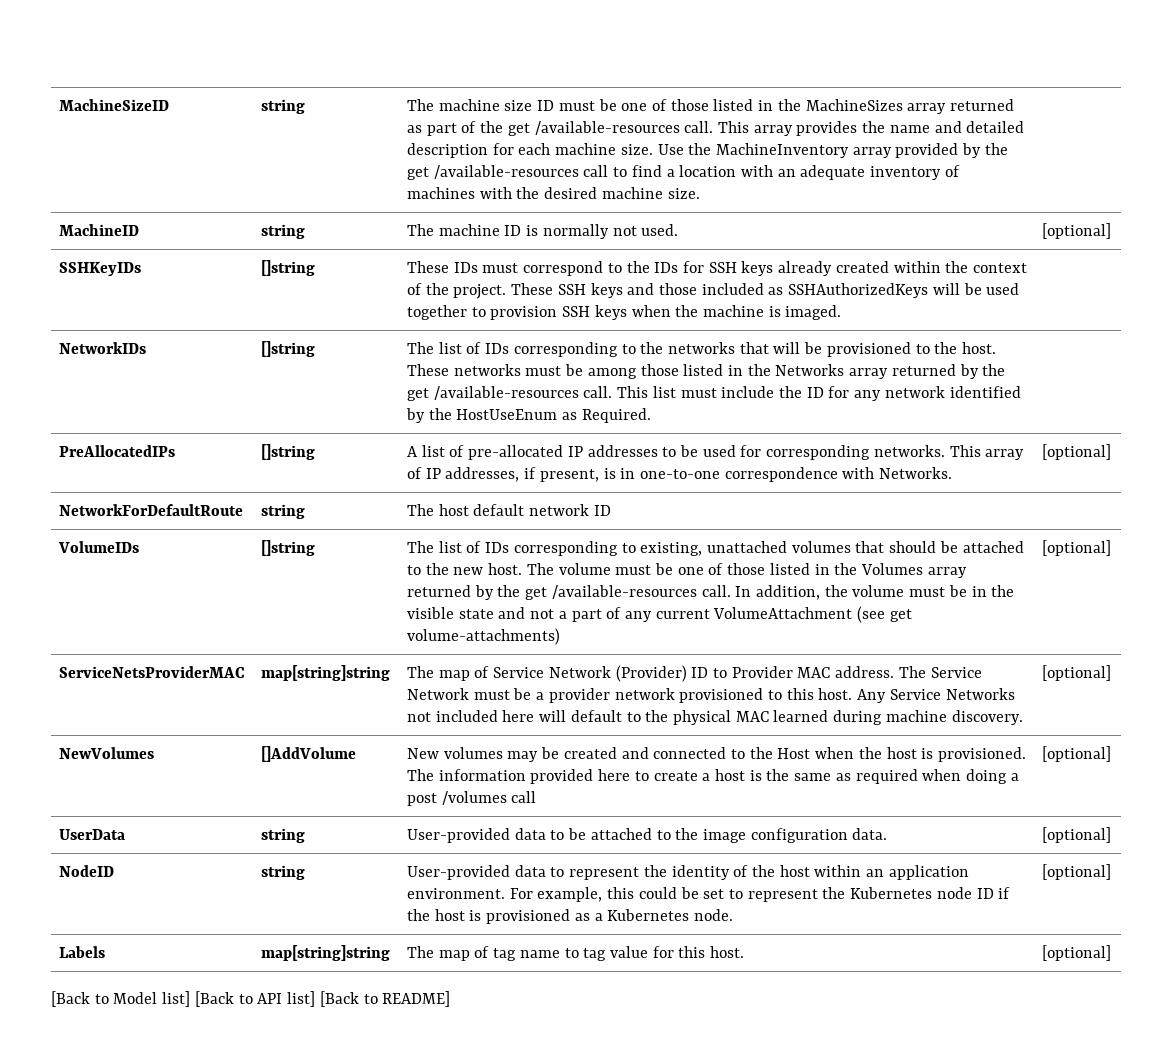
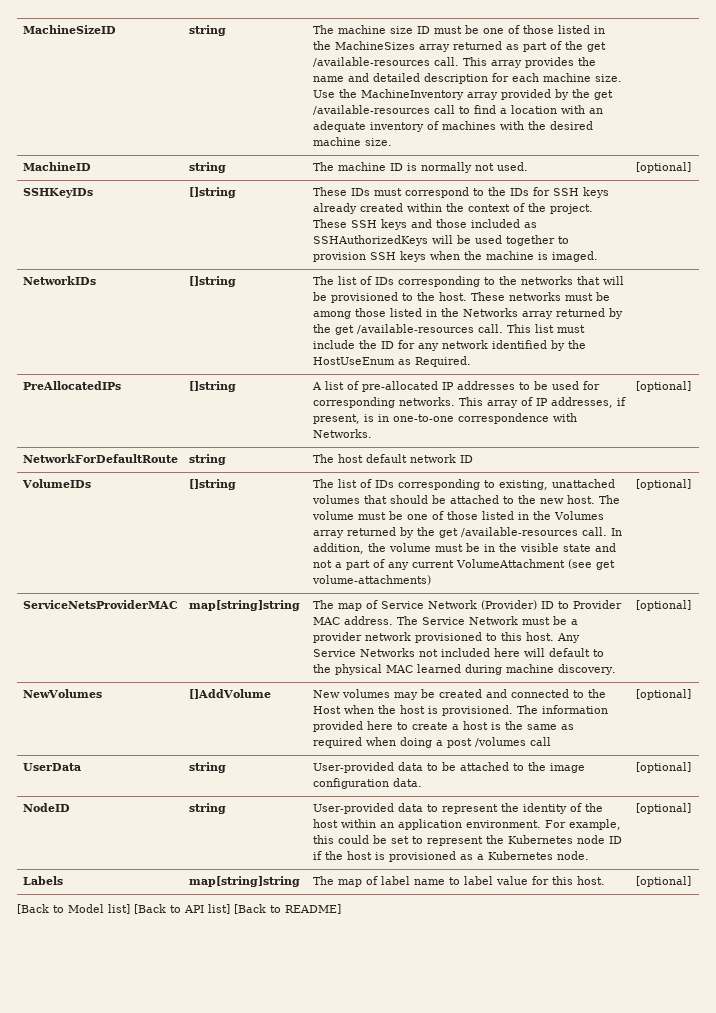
- Labels | map[string]string | The map of tag name to tag value for this host. | [optional]
+ Labels | map[string]string | The map of label name to label value for this host. | [optional]

